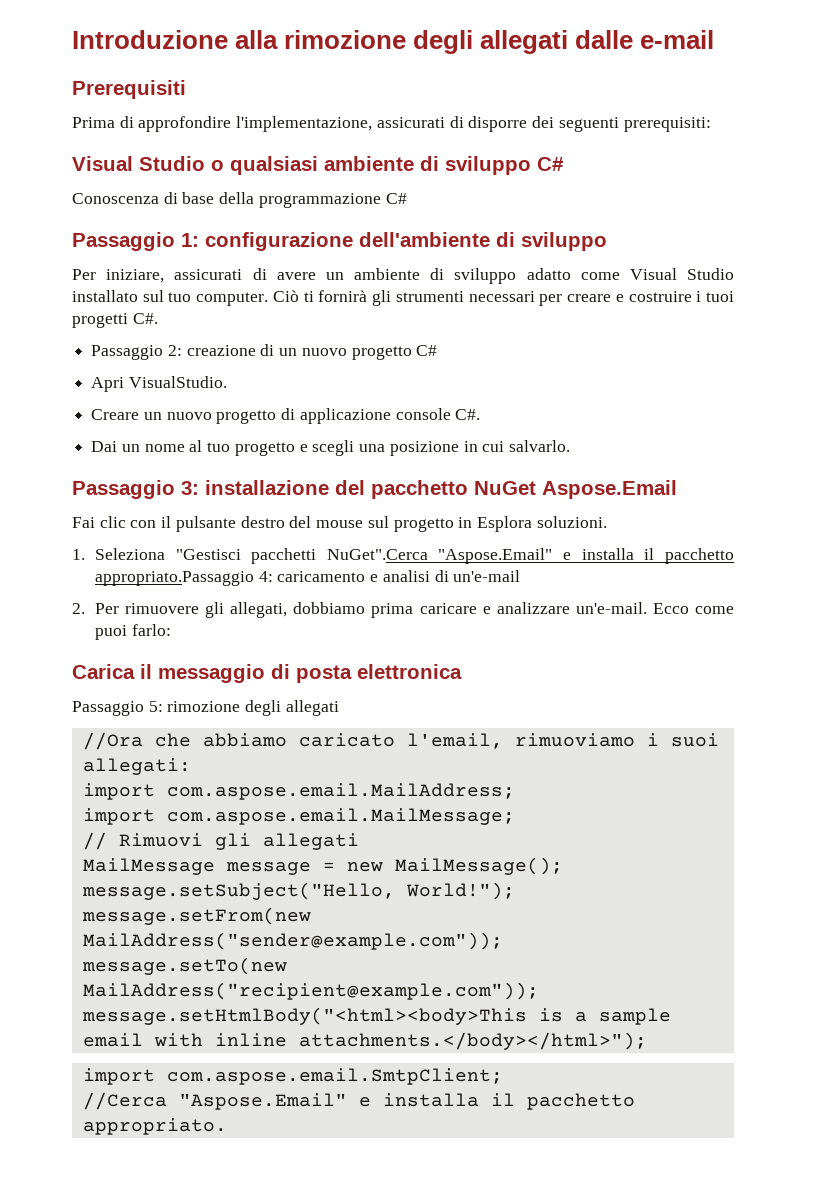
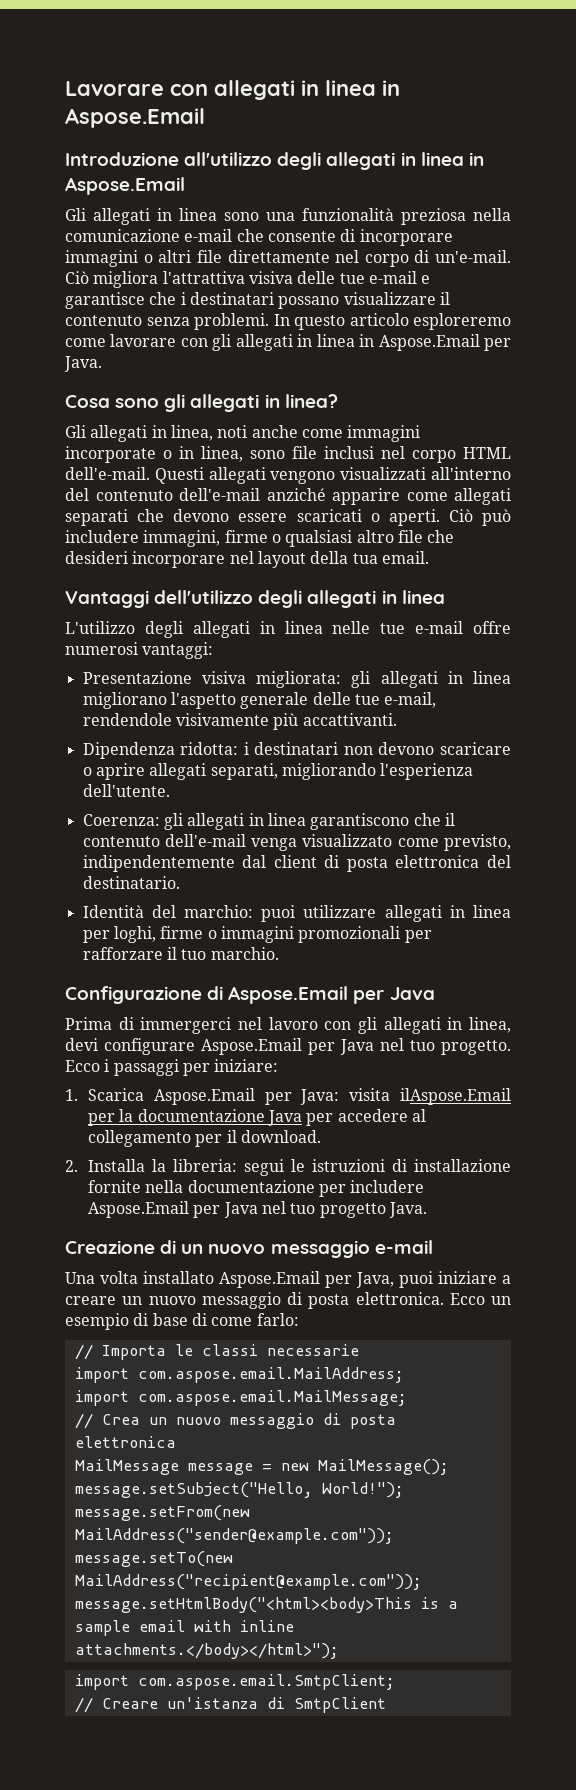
- Introduzione alla rimozione degli allegati dalle e-mail
- Prerequisiti
- Prima di approfondire l'implementazione, assicurati di disporre dei seguenti prerequisiti:
- Visual Studio o qualsiasi ambiente di sviluppo C#
- Conoscenza di base della programmazione C#
- Passaggio 1: configurazione dell'ambiente di sviluppo
- Per iniziare, assicurati di avere un ambiente di sviluppo adatto come Visual Studio installato sul tuo computer. Ciò ti fornirà gli strumenti necessari per creare e costruire i tuoi progetti C#.
- Passaggio 2: creazione di un nuovo progetto C#
- Apri VisualStudio.
- Creare un nuovo progetto di applicazione console C#.
- Dai un nome al tuo progetto e scegli una posizione in cui salvarlo.
- Passaggio 3: installazione del pacchetto NuGet Aspose.Email
- Fai clic con il pulsante destro del mouse sul progetto in Esplora soluzioni.
- 1. Seleziona "Gestisci pacchetti NuGet".Cerca "Aspose.Email" e installa il pacchetto appropriato.Passaggio 4: caricamento e analisi di un'e-mail
- 2. Per rimuovere gli allegati, dobbiamo prima caricare e analizzare un'e-mail. Ecco come puoi farlo:
- Carica il messaggio di posta elettronica
- Passaggio 5: rimozione degli allegati
- //Ora che abbiamo caricato l'email, rimuoviamo i suoi allegati:
+ Lavorare con allegati in linea in Aspose.Email
+ Introduzione all'utilizzo degli allegati in linea in Aspose.Email
+ Gli allegati in linea sono una funzionalità preziosa nella comunicazione e-mail che consente di incorporare immagini o altri file direttamente nel corpo di un'e-mail. Ciò migliora l'attrattiva visiva delle tue e-mail e garantisce che i destinatari possano visualizzare il contenuto senza problemi. In questo articolo esploreremo come lavorare con gli allegati in linea in Aspose.Email per Java.
+ Cosa sono gli allegati in linea?
+ Gli allegati in linea, noti anche come immagini incorporate o in linea, sono file inclusi nel corpo HTML dell'e-mail. Questi allegati vengono visualizzati all'interno del contenuto dell'e-mail anziché apparire come allegati separati che devono essere scaricati o aperti. Ciò può includere immagini, firme o qualsiasi altro file che desideri incorporare nel layout della tua email.
+ Vantaggi dell'utilizzo degli allegati in linea
+ L'utilizzo degli allegati in linea nelle tue e-mail offre numerosi vantaggi:
+ Presentazione visiva migliorata: gli allegati in linea migliorano l'aspetto generale delle tue e-mail, rendendole visivamente più accattivanti.
+ Dipendenza ridotta: i destinatari non devono scaricare o aprire allegati separati, migliorando l'esperienza dell'utente.
+ Coerenza: gli allegati in linea garantiscono che il contenuto dell'e-mail venga visualizzato come previsto, indipendentemente dal client di posta elettronica del destinatario.
+ Identità del marchio: puoi utilizzare allegati in linea per loghi, firme o immagini promozionali per rafforzare il tuo marchio.
+ Configurazione di Aspose.Email per Java
+ Prima di immergerci nel lavoro con gli allegati in linea, devi configurare Aspose.Email per Java nel tuo progetto. Ecco i passaggi per iniziare:
+ 1. Scarica Aspose.Email per Java: visita ilAspose.Email per la documentazione Java per accedere al collegamento per il download.
+ 2. Installa la libreria: segui le istruzioni di installazione fornite nella documentazione per includere Aspose.Email per Java nel tuo progetto Java.
+ Creazione di un nuovo messaggio e-mail
+ Una volta installato Aspose.Email per Java, puoi iniziare a creare un nuovo messaggio di posta elettronica. Ecco un esempio di base di come farlo:
+ // Importa le classi necessarie
- // Rimuovi gli allegati
+ // Crea un nuovo messaggio di posta elettronica
- //Cerca "Aspose.Email" e installa il pacchetto appropriato.
+ // Creare un'istanza di SmtpClient

